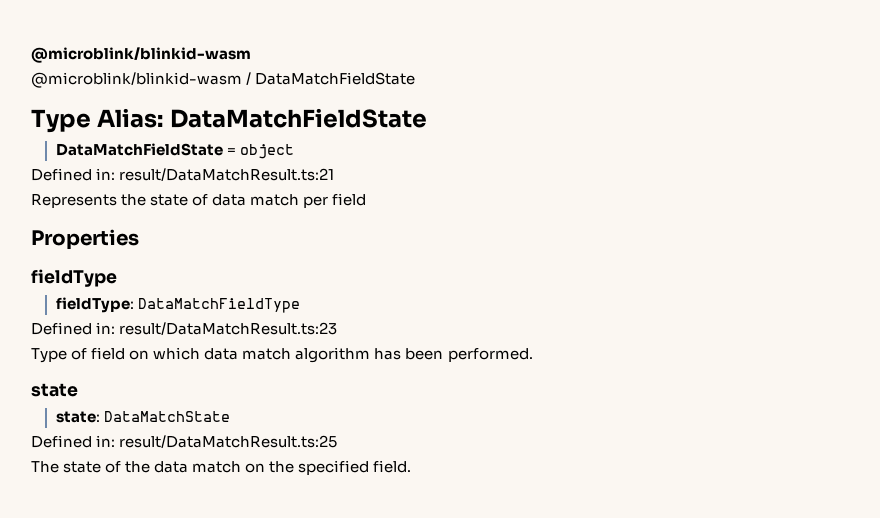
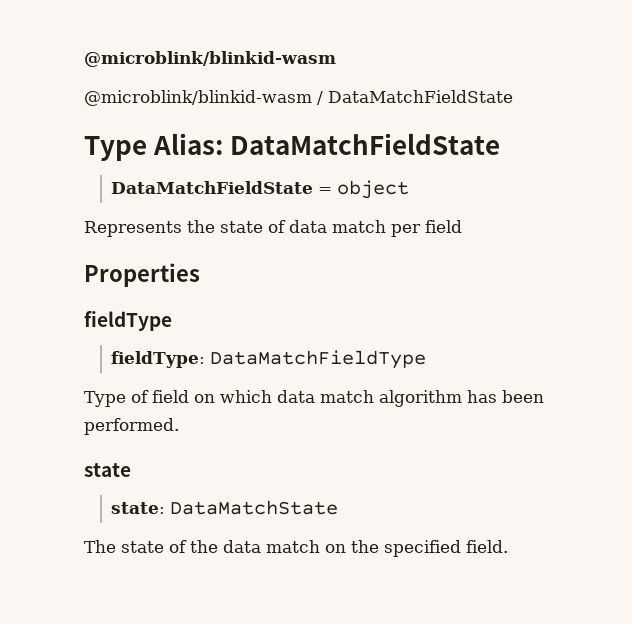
- Defined in: result/DataMatchResult.ts:21
- Defined in: result/DataMatchResult.ts:23
- Defined in: result/DataMatchResult.ts:25

